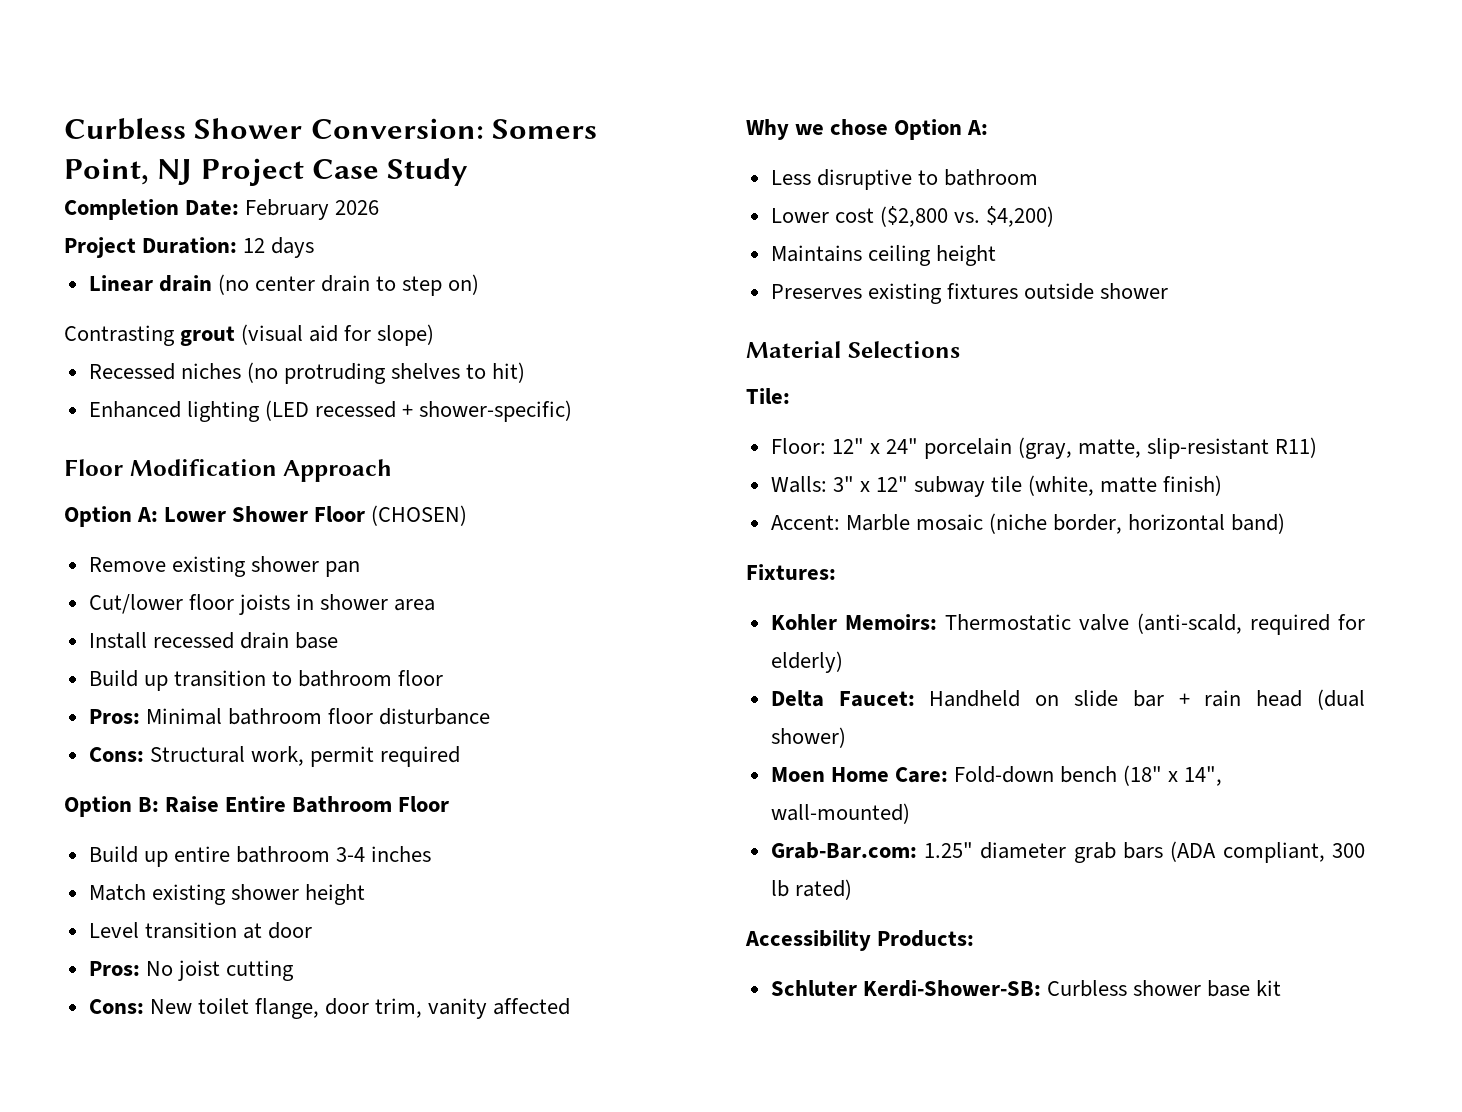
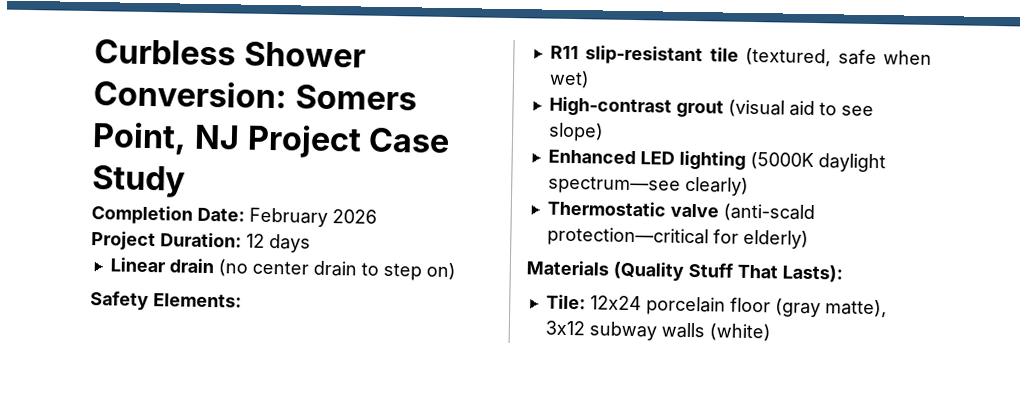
- Contrasting grout (visual aid for slope)
+ Safety Elements:
+ R11 slip-resistant tile (textured, safe when wet)
+ High-contrast grout (visual aid to see slope)
- Recessed niches (no protruding shelves to hit)
- Enhanced lighting (LED recessed + shower-specific)
- Floor Modification Approach
- Option A: Lower Shower Floor (CHOSEN)
- Remove existing shower pan
- Cut/lower floor joists in shower area
- Install recessed drain base
- Build up transition to bathroom floor
- Pros: Minimal bathroom floor disturbance
- Cons: Structural work, permit required
- Option B: Raise Entire Bathroom Floor
- Build up entire bathroom 3-4 inches
- Match existing shower height
- Level transition at door
- Pros: No joist cutting
- Cons: New toilet flange, door trim, vanity affected
- Why we chose Option A:
- Less disruptive to bathroom
- Lower cost ($2,800 vs. $4,200)
- Maintains ceiling height
- Preserves existing fixtures outside shower
- Material Selections
- Tile:
- Floor: 12" x 24" porcelain (gray, matte, slip-resistant R11)
- Walls: 3" x 12" subway tile (white, matte finish)
- Accent: Marble mosaic (niche border, horizontal band)
- Fixtures:
- Kohler Memoirs: Thermostatic valve (anti-scald, required for elderly)
- Delta Faucet: Handheld on slide bar + rain head (dual shower)
- Moen Home Care: Fold-down bench (18" x 14", wall-mounted)
- Grab-Bar.com: 1.25" diameter grab bars (ADA compliant, 300 lb rated)
- Accessibility Products:
- Schluter Kerdi-Shower-SB: Curbless shower base kit
+ Enhanced LED lighting (5000K daylight spectrum—see clearly)
+ Thermostatic valve (anti-scald protection—critical for elderly)
+ Materials (Quality Stuff That Lasts):
+ Tile: 12x24 porcelain floor (gray matte), 3x12 subway walls (white)

